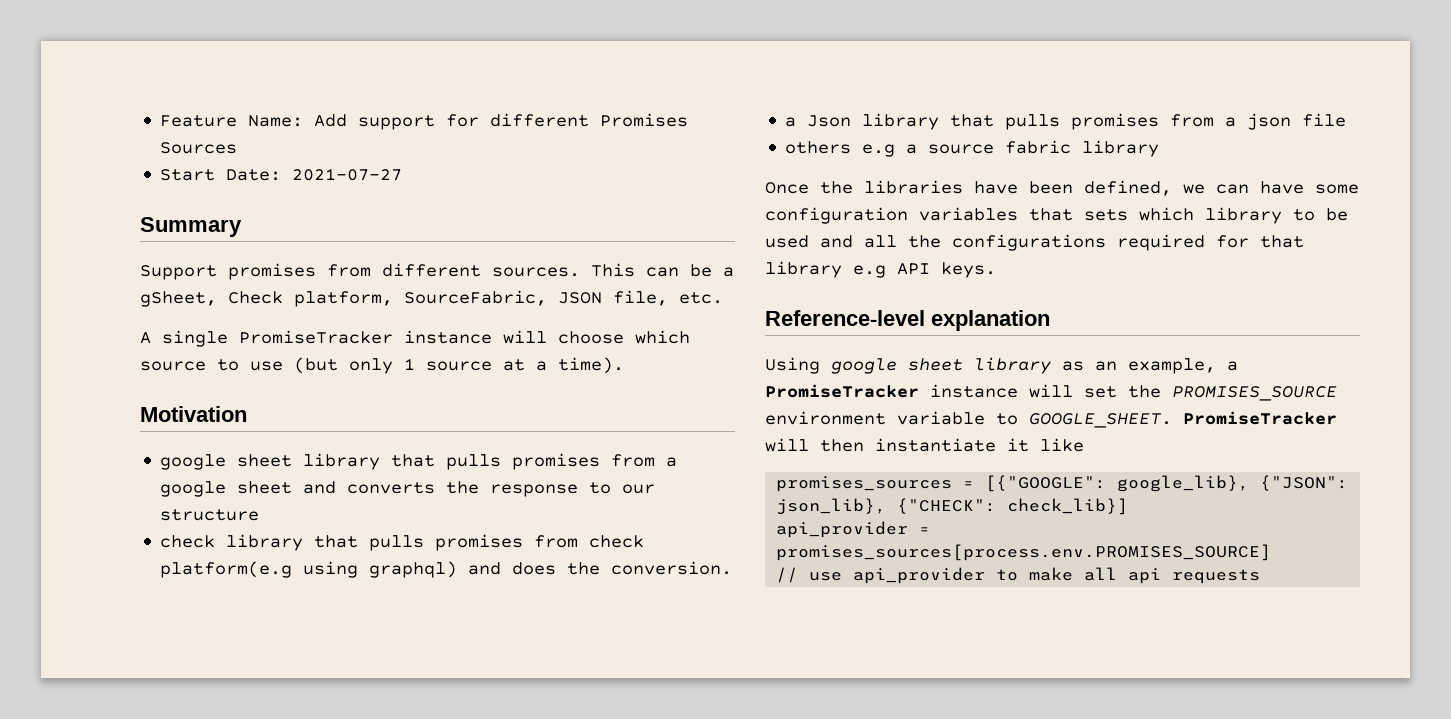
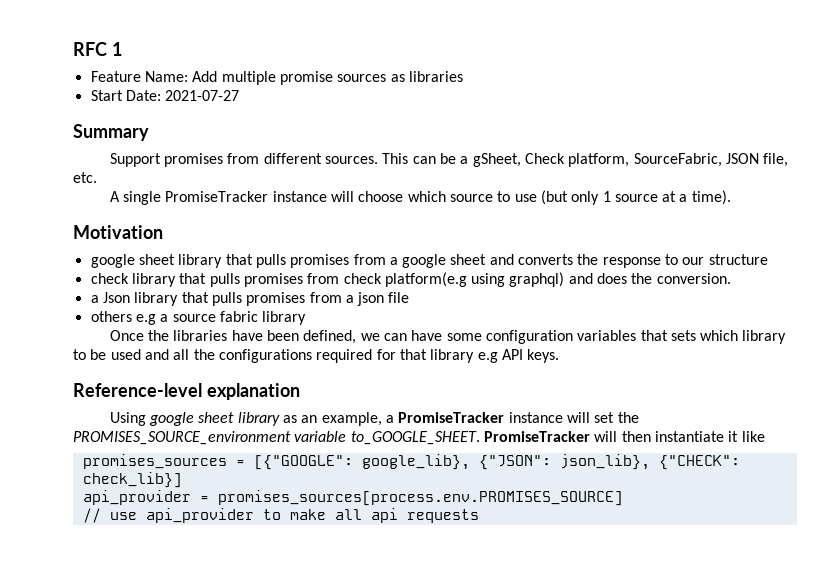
+ RFC 1
- Feature Name: Add support for different Promises Sources
+ Feature Name: Add multiple promise sources as libraries
- Using google sheet library as an example, a PromiseTracker instance will set the PROMISES_SOURCE environment variable to GOOGLE_SHEET.
+ Using google sheet library as an example, a PromiseTracker instance will set the PROMISES_SOURCE_environment variable to_GOOGLE_SHEET.

